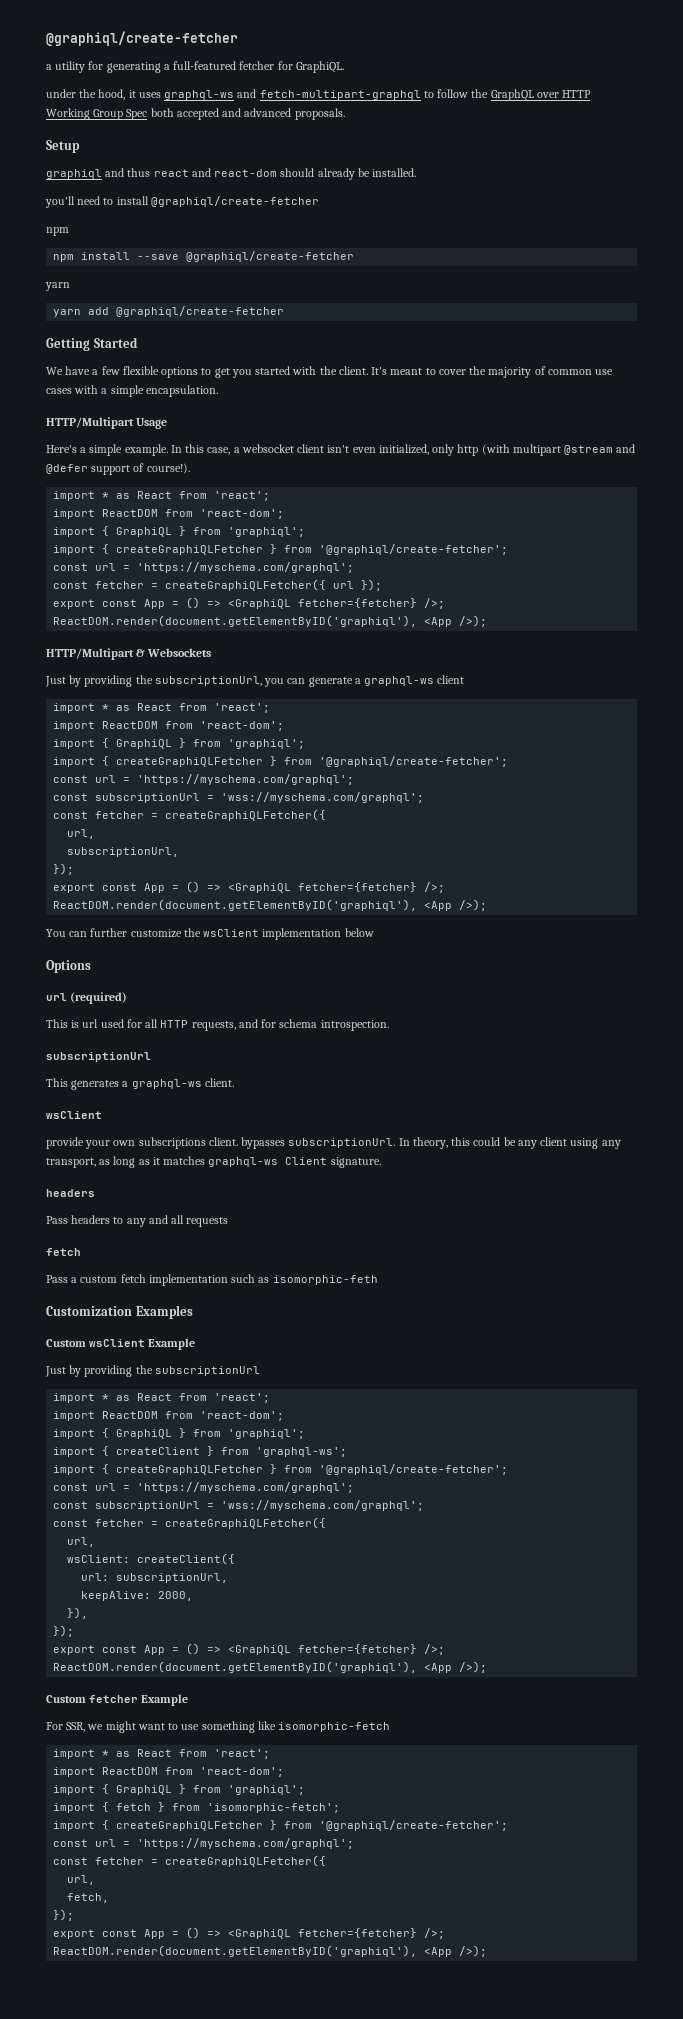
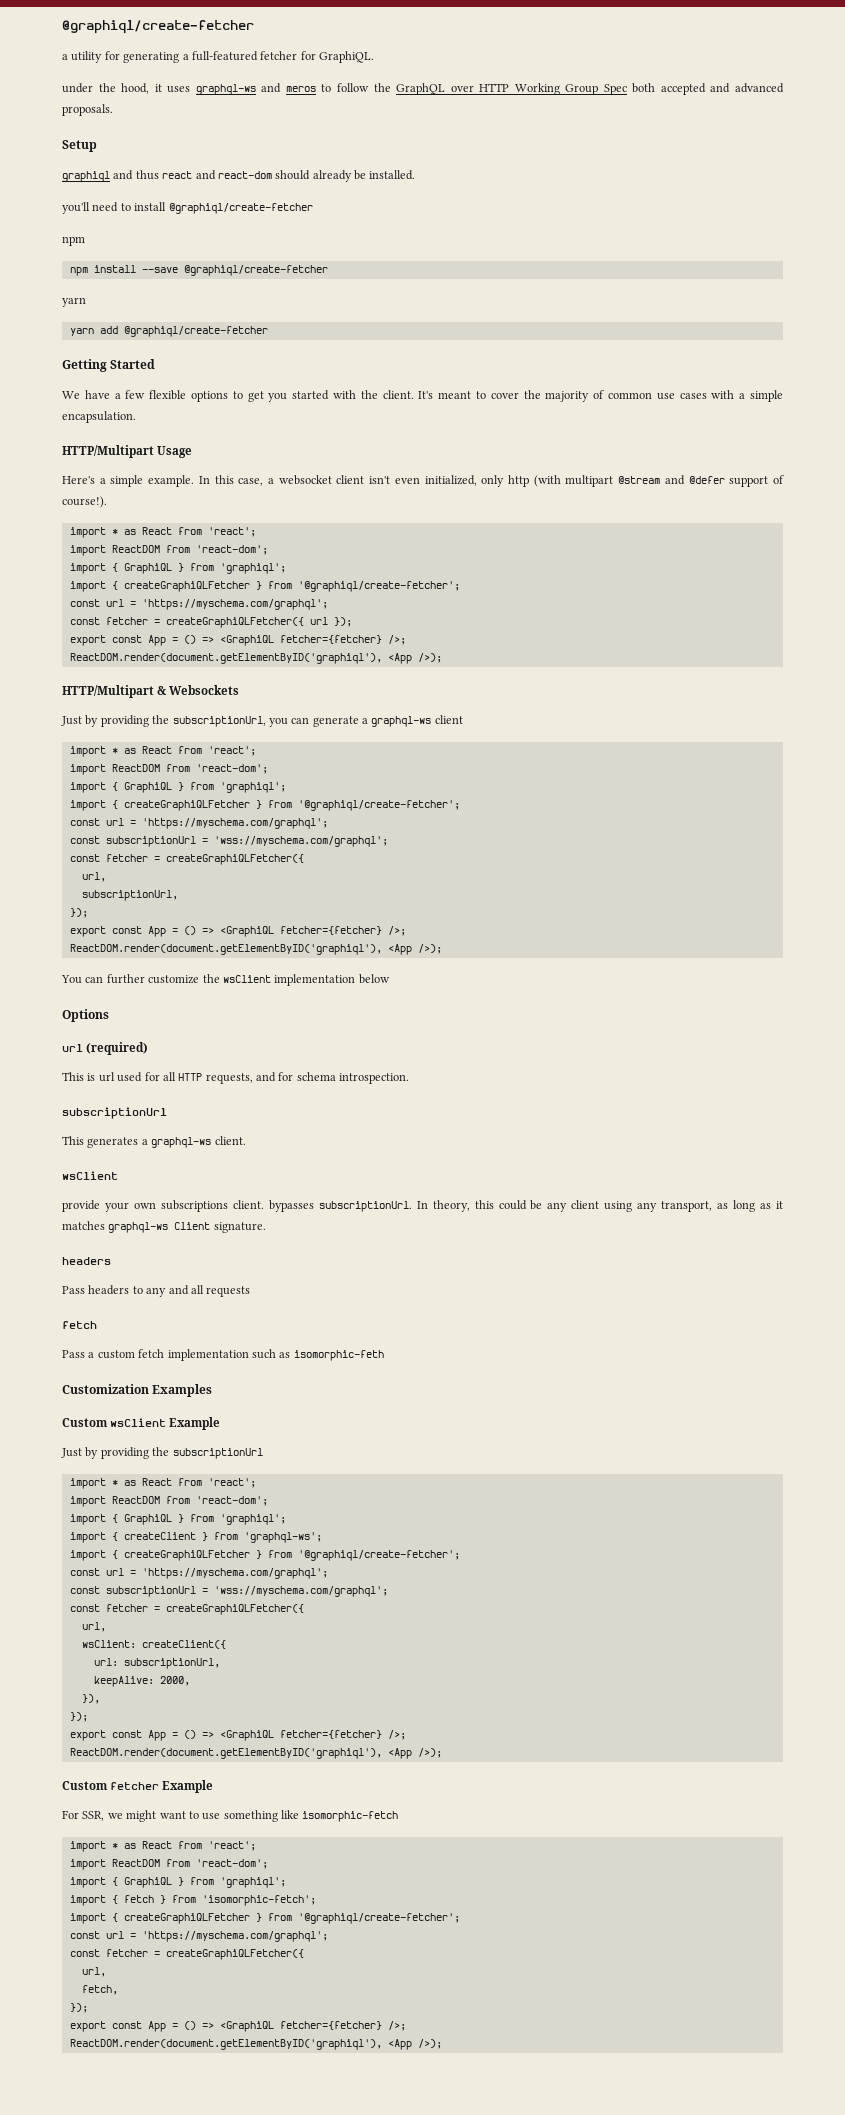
- under the hood, it uses graphql-ws and fetch-multipart-graphql to follow the GraphQL over HTTP Working Group Spec both accepted and advanced proposals.
+ under the hood, it uses graphql-ws and meros to follow the GraphQL over HTTP Working Group Spec both accepted and advanced proposals.

